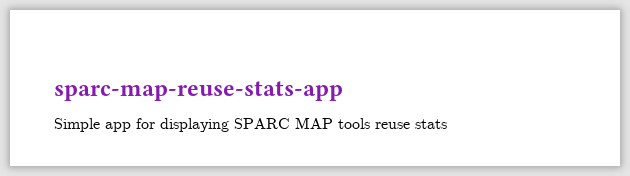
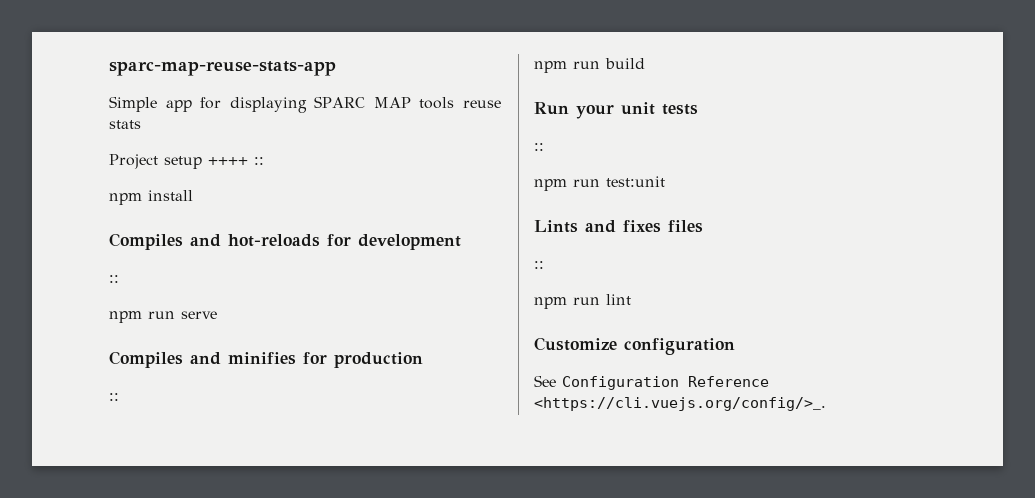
+ Project setup ++++ ::
+ npm install
+ Compiles and hot-reloads for development
+ ::
+ npm run serve
+ Compiles and minifies for production
+ ::
+ npm run build
+ Run your unit tests
+ ::
+ npm run test:unit
+ Lints and fixes files
+ ::
+ npm run lint
+ Customize configuration
+ See Configuration Reference <https://cli.vuejs.org/config/>_.

